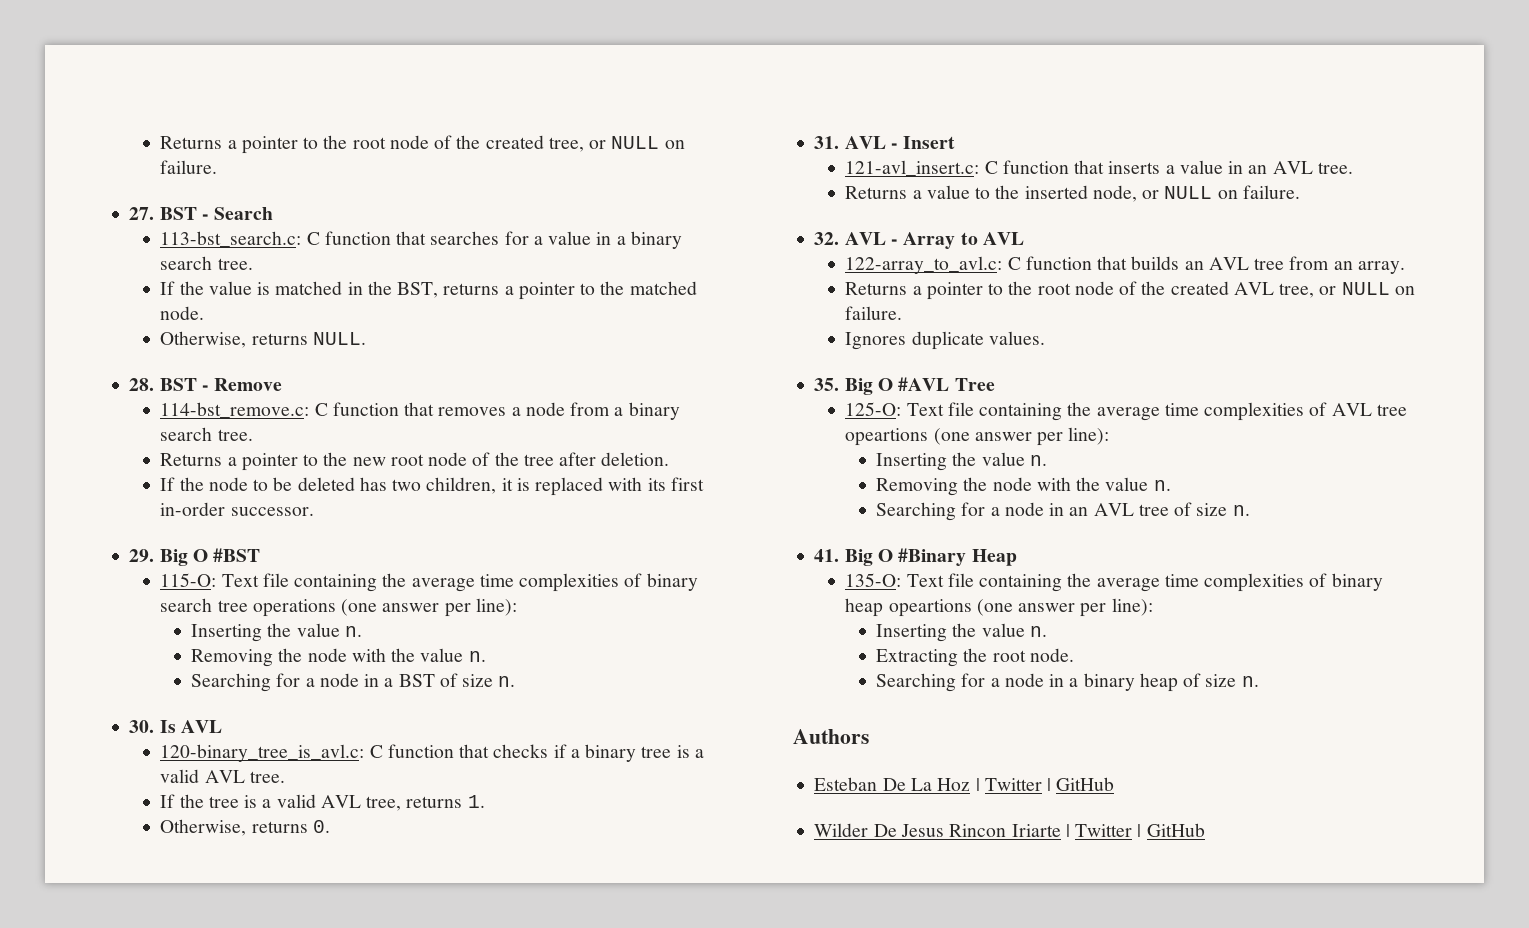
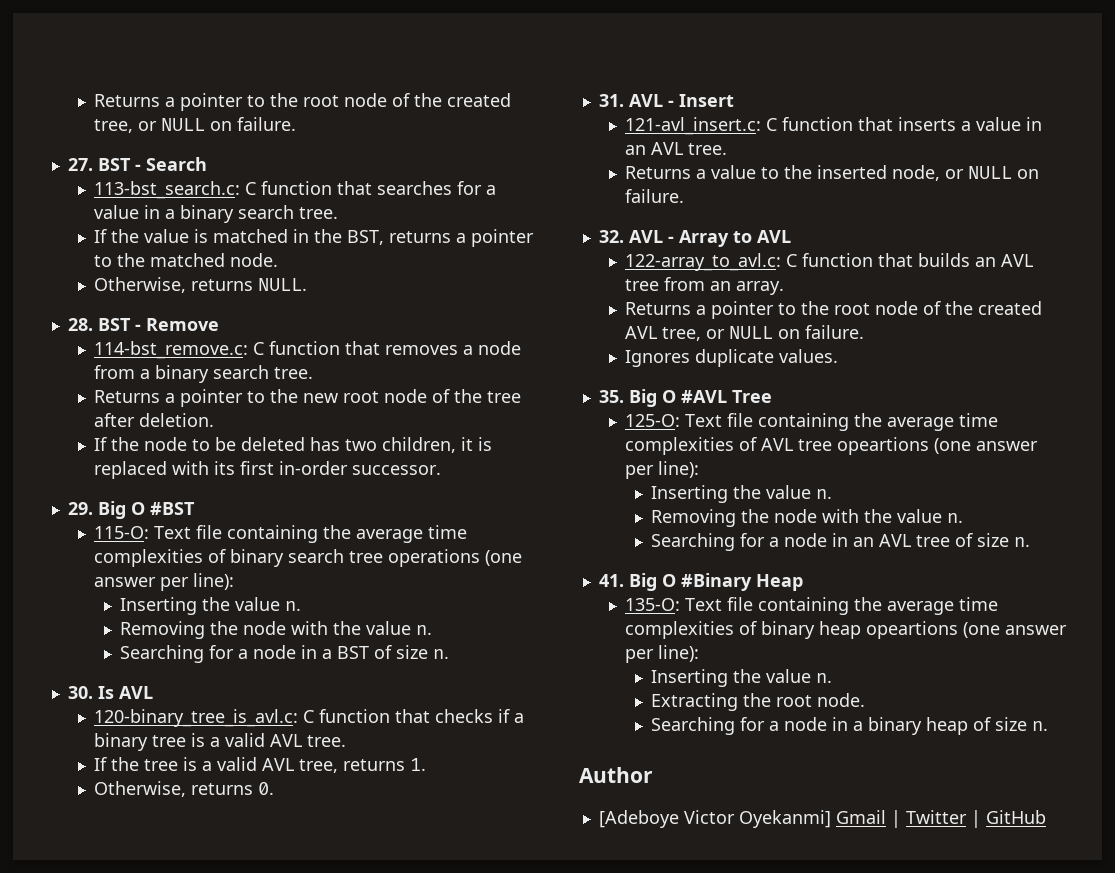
- Authors
- Esteban De La Hoz | Twitter | GitHub
- Wilder De Jesus Rincon Iriarte | Twitter | GitHub
+ Author
+ [Adeboye Victor Oyekanmi] Gmail | Twitter | GitHub

